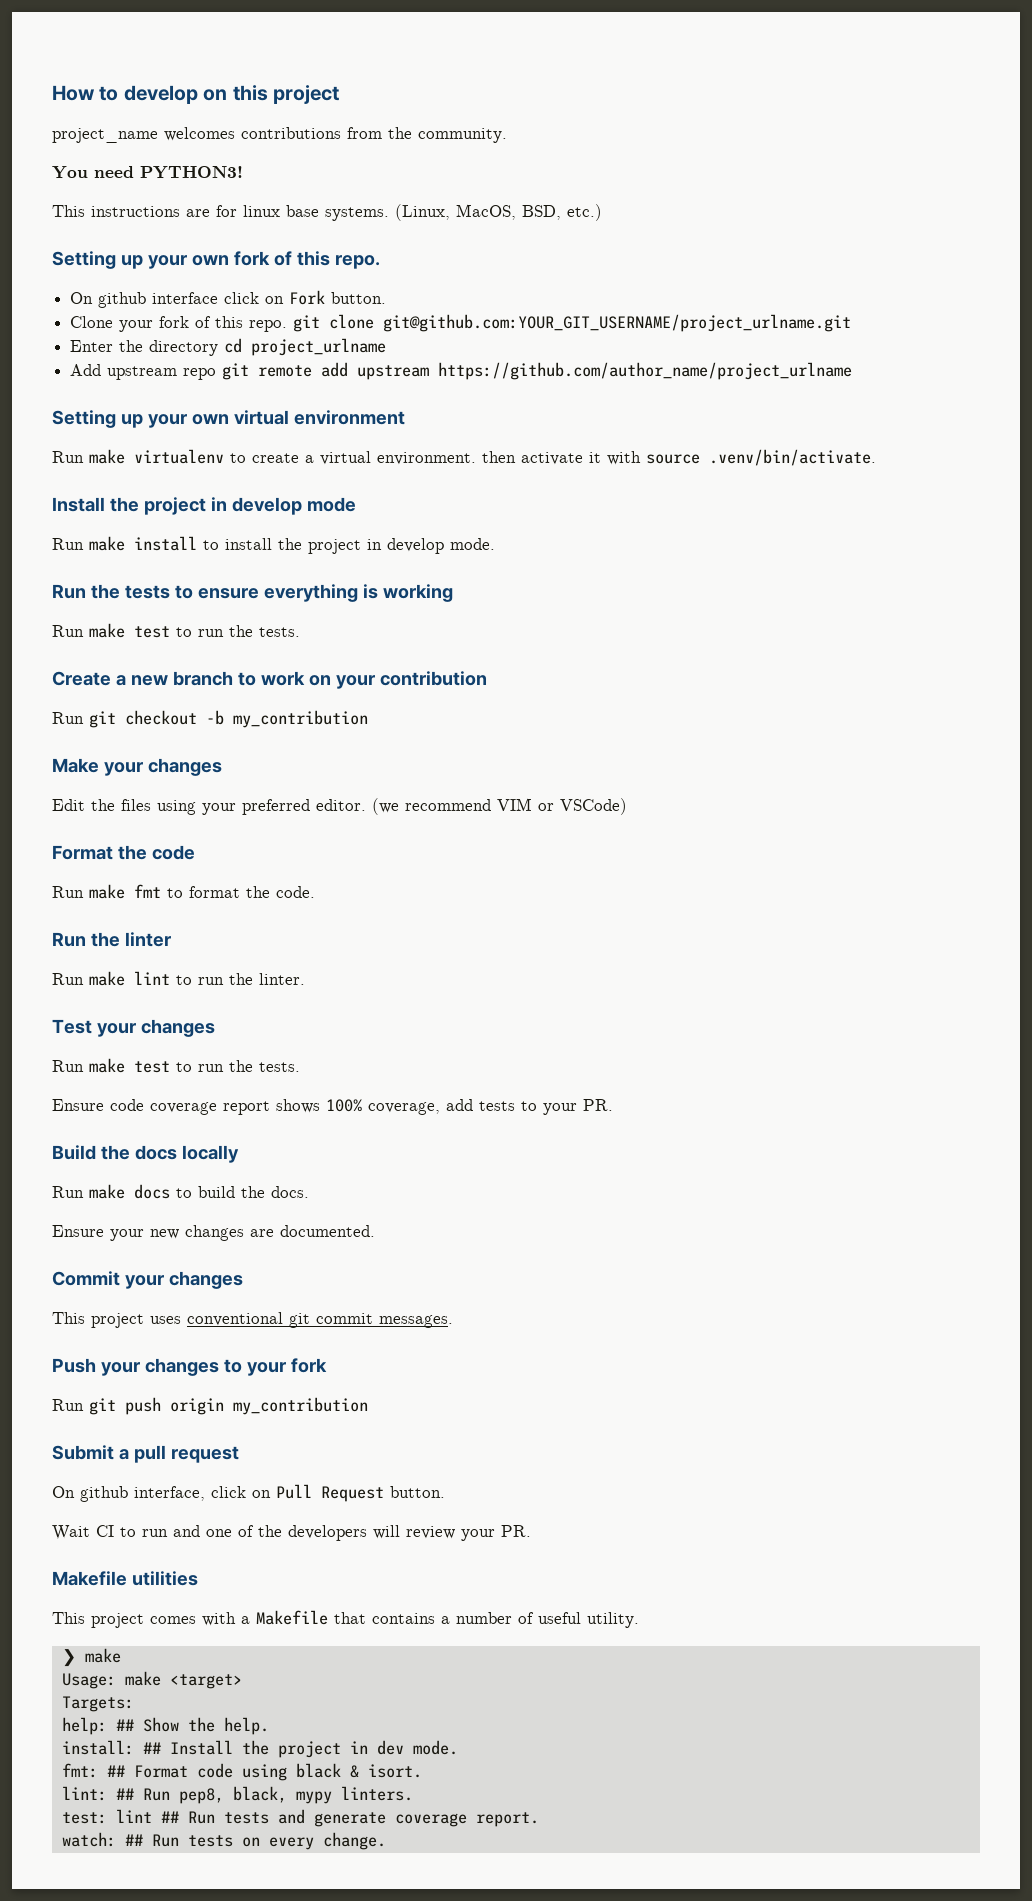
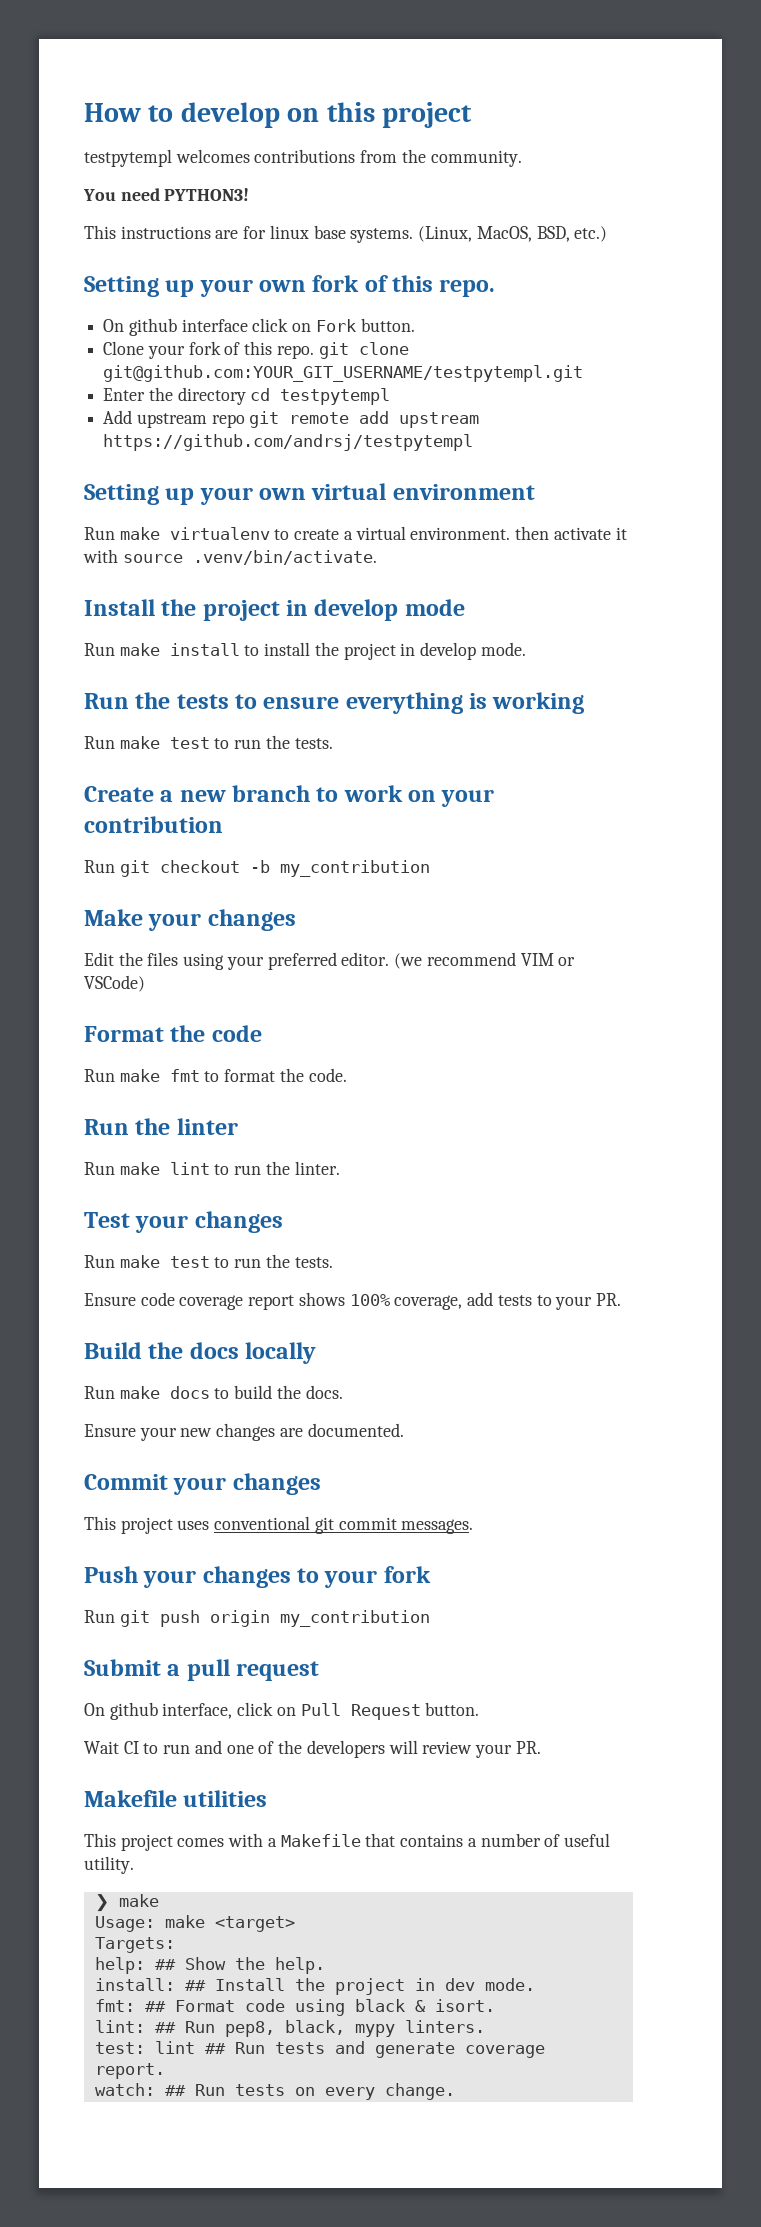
- project_name welcomes contributions from the community.
+ testpytempl welcomes contributions from the community.
- Clone your fork of this repo. git clone git@github.com:YOUR_GIT_USERNAME/project_urlname.git
+ Clone your fork of this repo. git clone git@github.com:YOUR_GIT_USERNAME/testpytempl.git
- Enter the directory cd project_urlname
+ Enter the directory cd testpytempl
- Add upstream repo git remote add upstream https://github.com/author_name/project_urlname
+ Add upstream repo git remote add upstream https://github.com/andrsj/testpytempl

